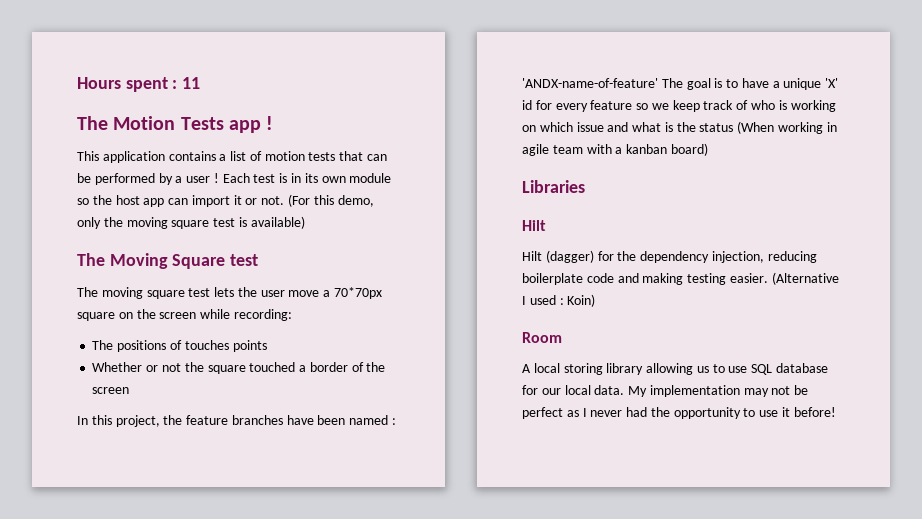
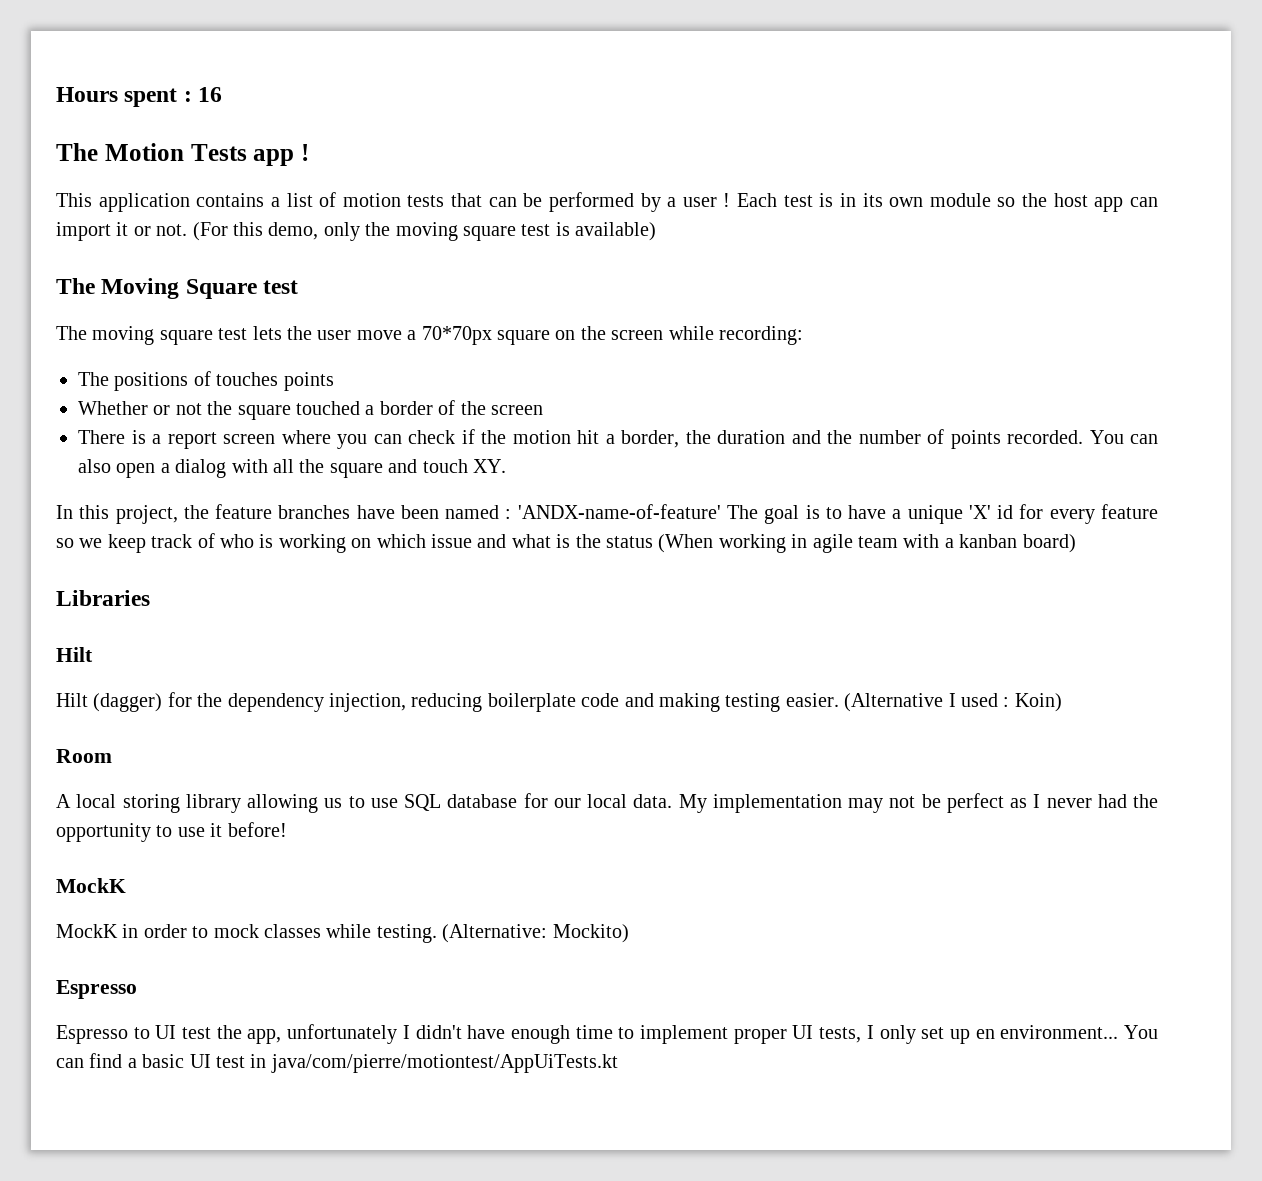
- Hours spent : 11
+ Hours spent : 16
+ There is a report screen where you can check if the motion hit a border, the duration and the number of points recorded. You can also open a dialog with all the square and touch XY.
  My implementation may not be perfect as I never had the opportunity to use it before!
+ MockK
+ MockK in order to mock classes while testing. (Alternative: Mockito)
+ Espresso
+ Espresso to UI test the app, unfortunately I didn't have enough time to implement proper UI tests, I only set up en environment... You can find a basic UI test in java/com/pierre/motiontest/AppUiTests.kt

